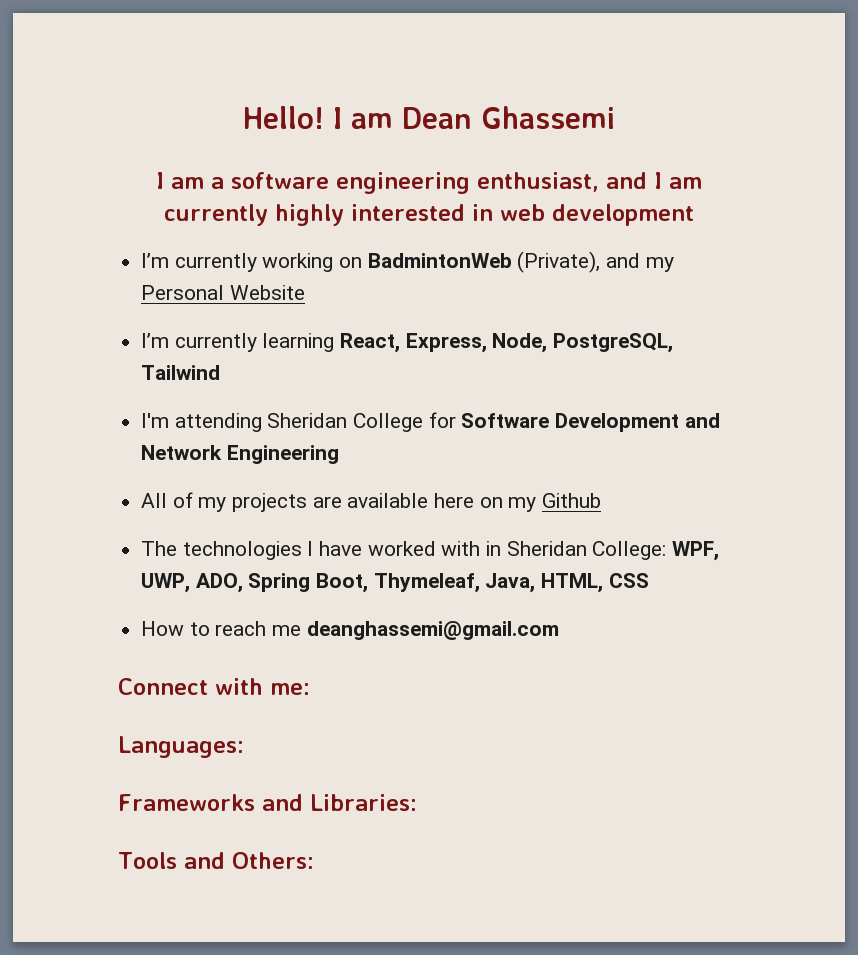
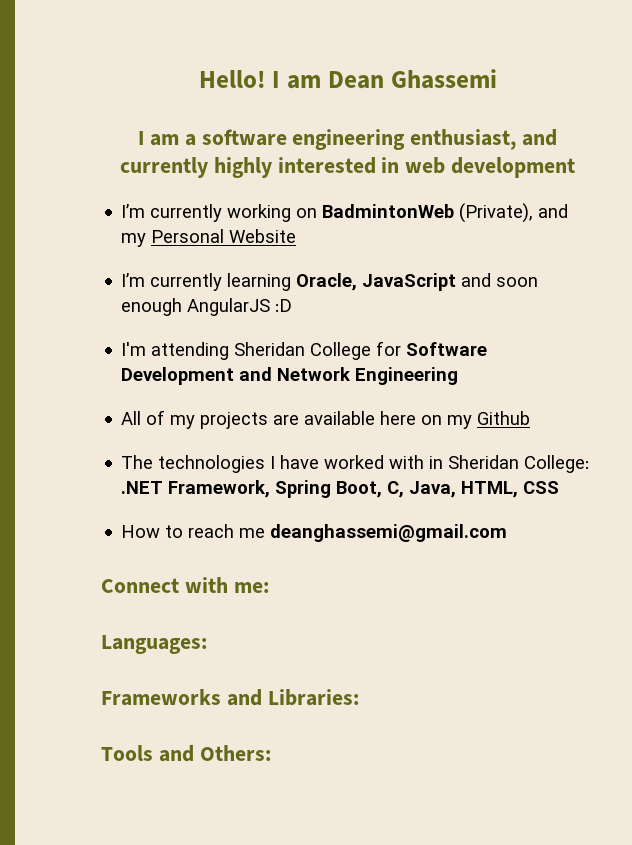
- I am a software engineering enthusiast, and I am currently highly interested in web development
+ I am a software engineering enthusiast, and currently highly interested in web development
- I’m currently learning React, Express, Node, PostgreSQL, Tailwind
+ I’m currently learning Oracle, JavaScript and soon enough AngularJS :D
- The technologies I have worked with in Sheridan College: WPF, UWP, ADO, Spring Boot, Thymeleaf, Java, HTML, CSS
+ The technologies I have worked with in Sheridan College: .NET Framework, Spring Boot, C, Java, HTML, CSS

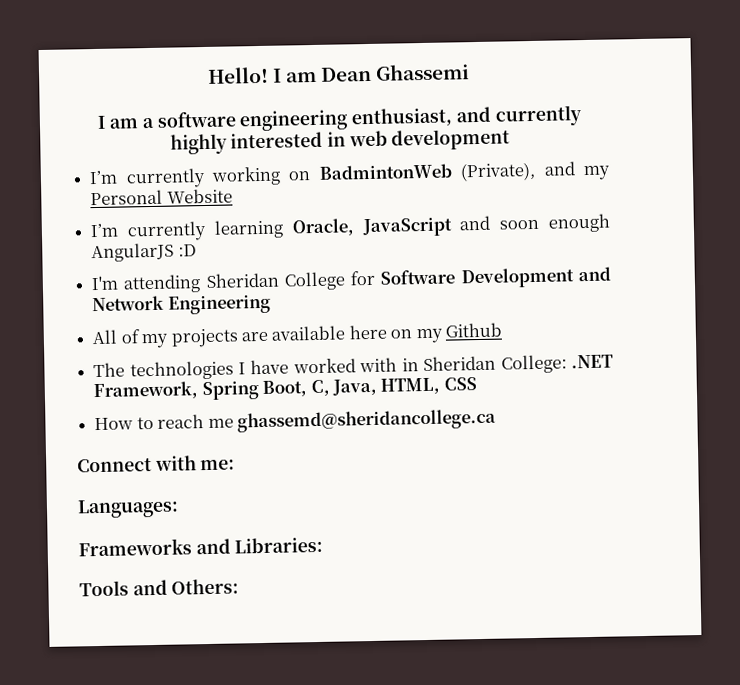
- How to reach me deanghassemi@gmail.com
+ How to reach me ghassemd@sheridancollege.ca

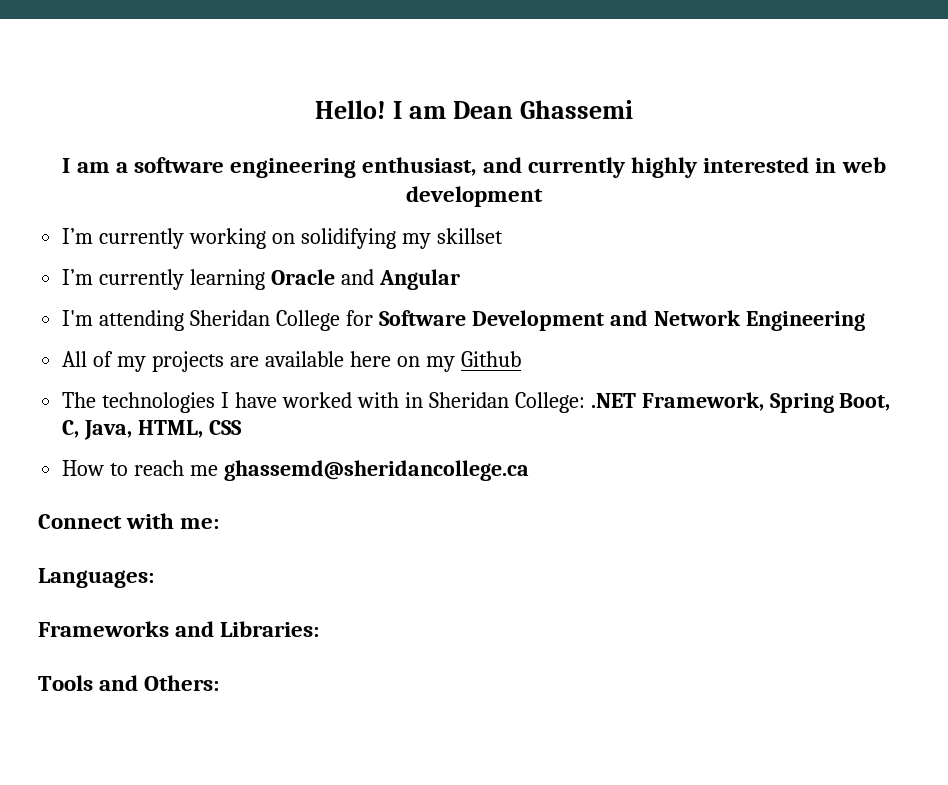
- I’m currently working on BadmintonWeb (Private), and my Personal Website
- I’m currently learning Oracle, JavaScript and soon enough AngularJS :D
+ I’m currently working on solidifying my skillset
+ I’m currently learning Oracle and Angular

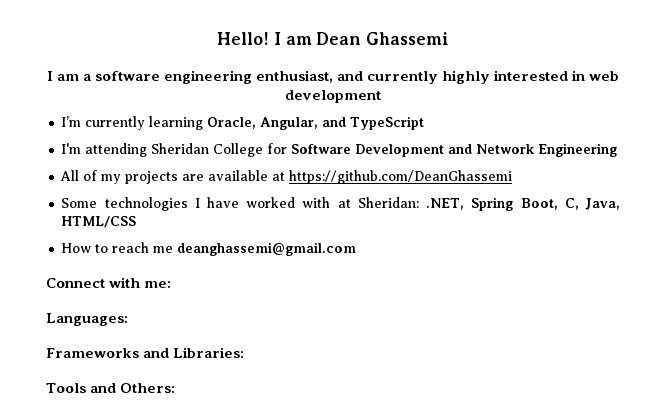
- I’m currently working on solidifying my skillset
- I’m currently learning Oracle and Angular
+ I’m currently learning Oracle, Angular, and TypeScript
- All of my projects are available here on my Github
- The technologies I have worked with in Sheridan College: .NET Framework, Spring Boot, C, Java, HTML, CSS
+ All of my projects are available at https://github.com/DeanGhassemi
+ Some technologies I have worked with at Sheridan: .NET, Spring Boot, C, Java, HTML/CSS
- How to reach me ghassemd@sheridancollege.ca
+ How to reach me deanghassemi@gmail.com

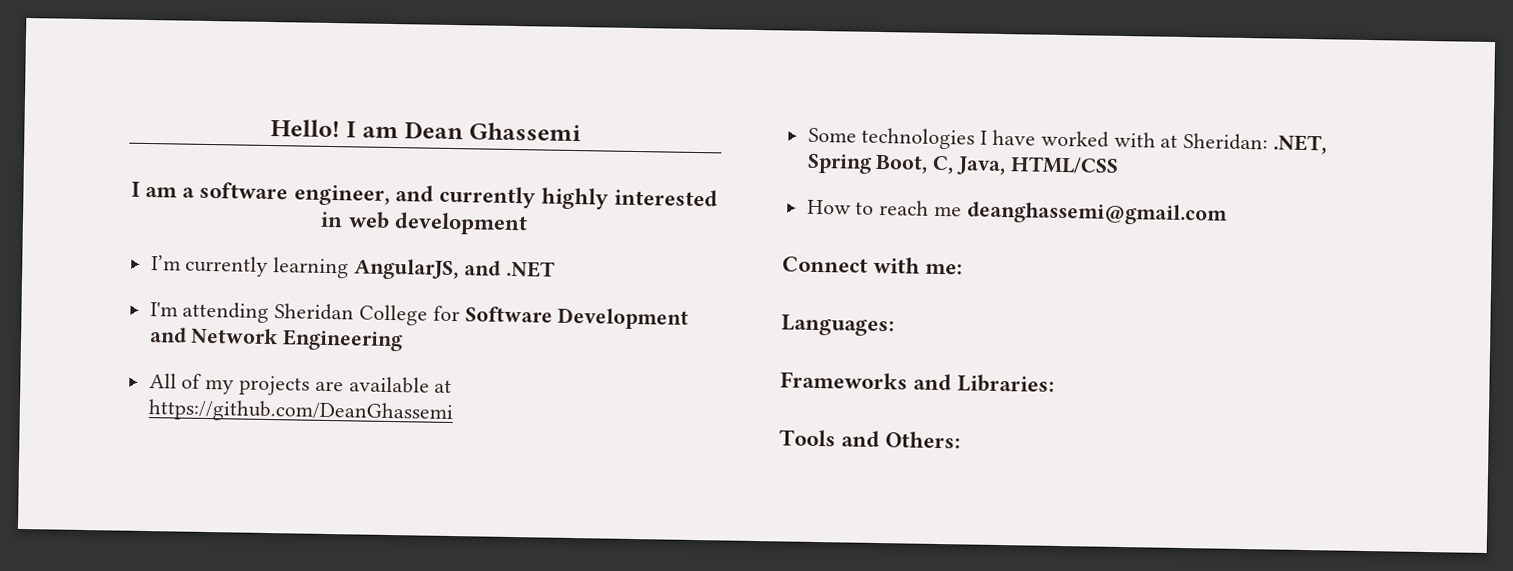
- I am a software engineering enthusiast, and currently highly interested in web development
+ I am a software engineer, and currently highly interested in web development
- I’m currently learning Oracle, Angular, and TypeScript
+ I’m currently learning AngularJS, and .NET

